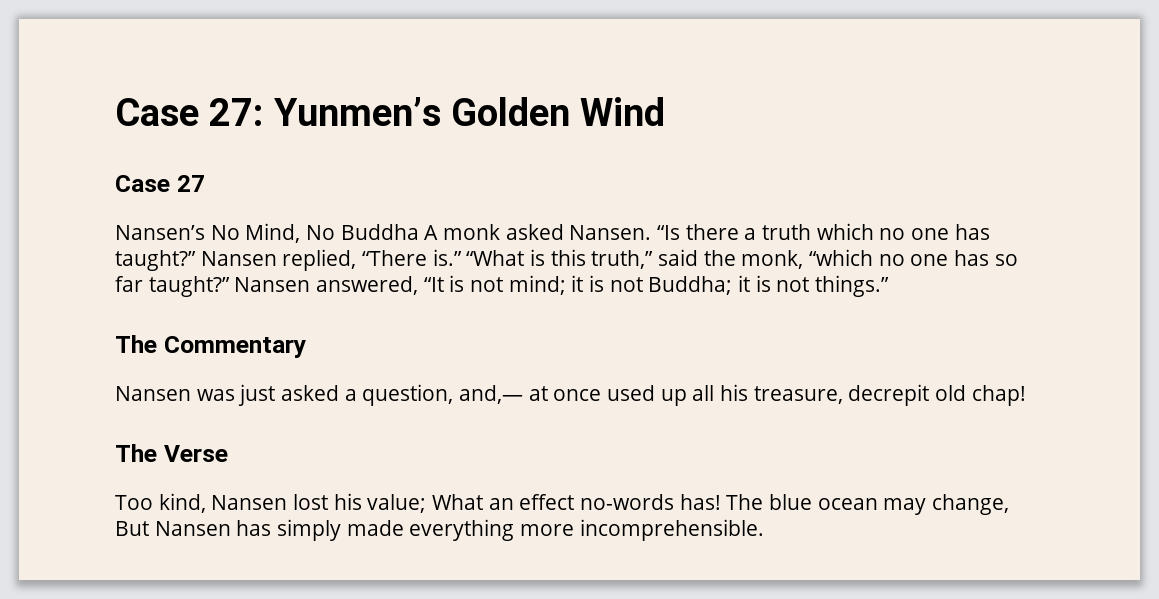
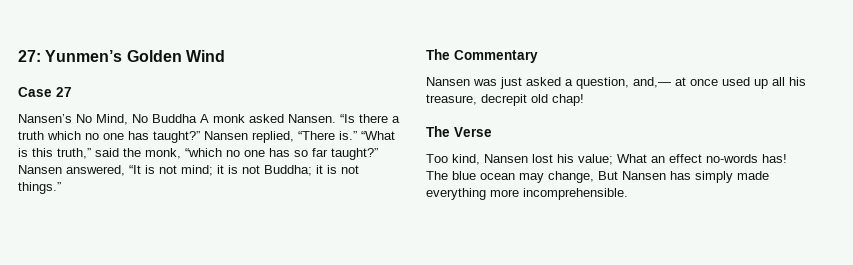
- Case 27: Yunmen’s Golden Wind
+ 27: Yunmen’s Golden Wind

